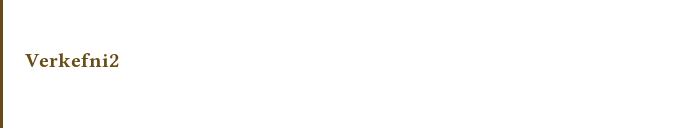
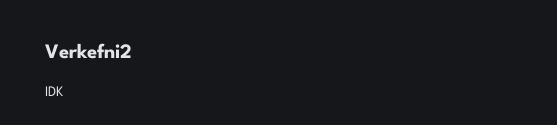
+ IDK

